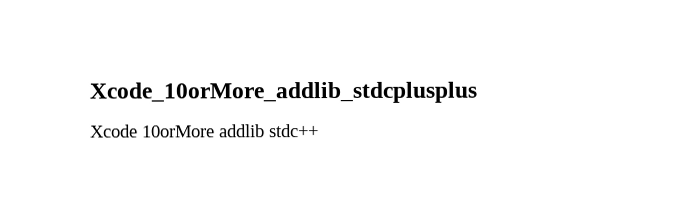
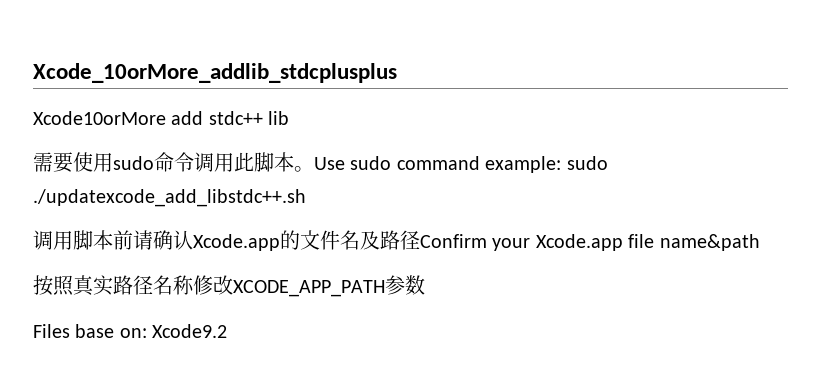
- Xcode 10orMore addlib stdc++
+ Xcode10orMore add stdc++ lib
+ 需要使用sudo命令调用此脚本。Use sudo command example: sudo ./updatexcode_add_libstdc++.sh
+ 调用脚本前请确认Xcode.app的文件名及路径Confirm your Xcode.app file name&path
+ 按照真实路径名称修改XCODE_APP_PATH参数
+ Files base on: Xcode9.2

